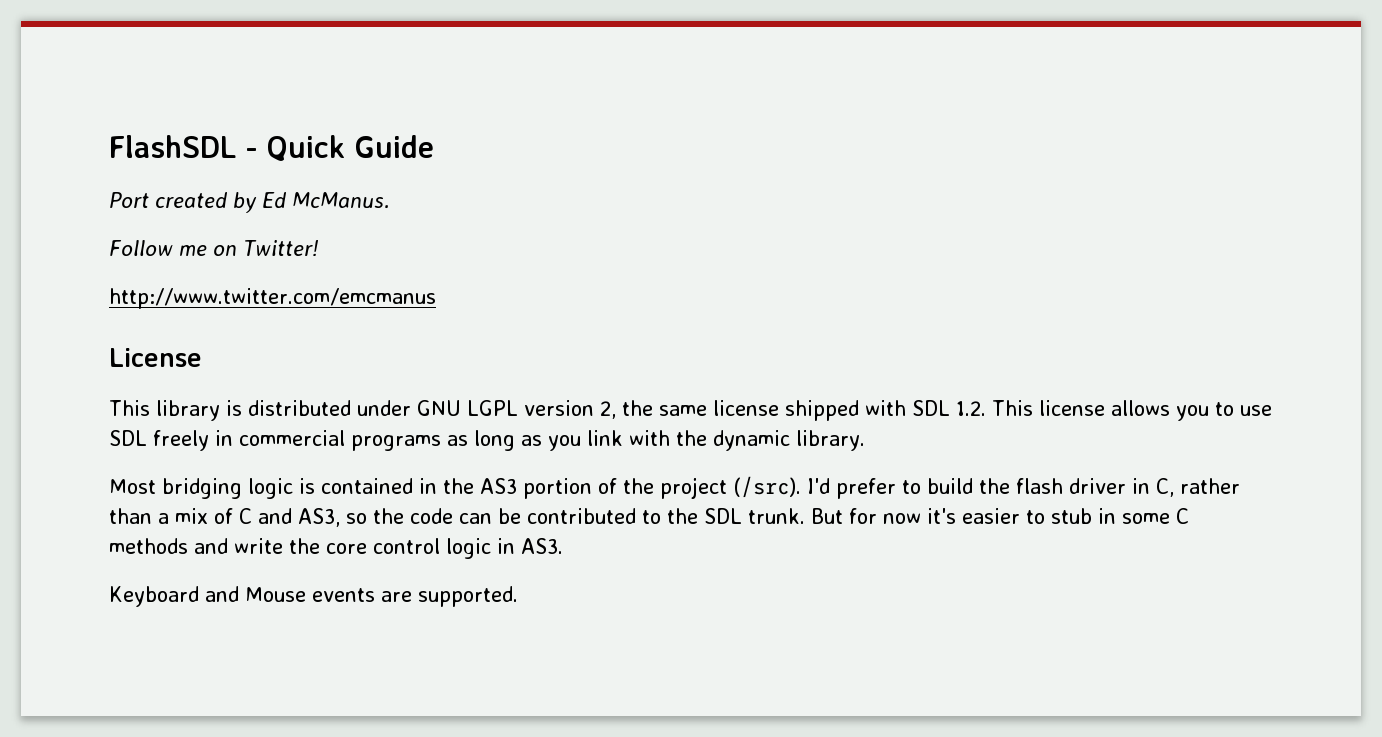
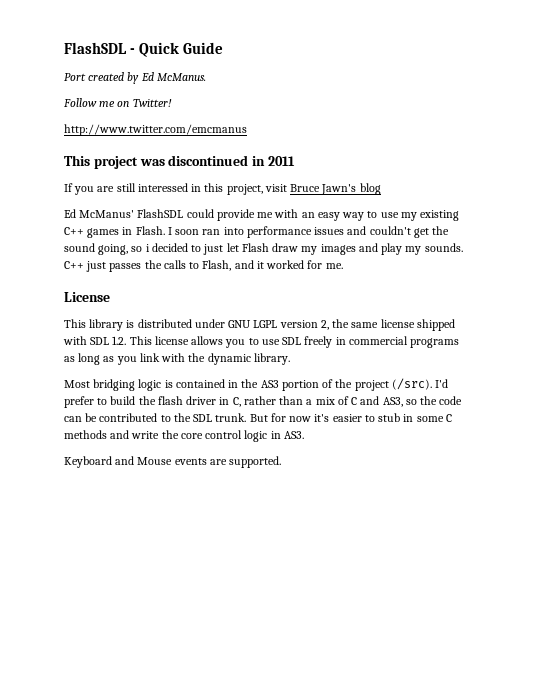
+ This project was discontinued in 2011
+ If you are still interessed in this project, visit Bruce Jawn's blog
+ Ed McManus' FlashSDL could provide me with an easy way to use my existing C++ games in Flash. I soon ran into performance issues and couldn't get the sound going, so i decided to just let Flash draw my images and play my sounds. C++ just passes the calls to Flash, and it worked for me.

